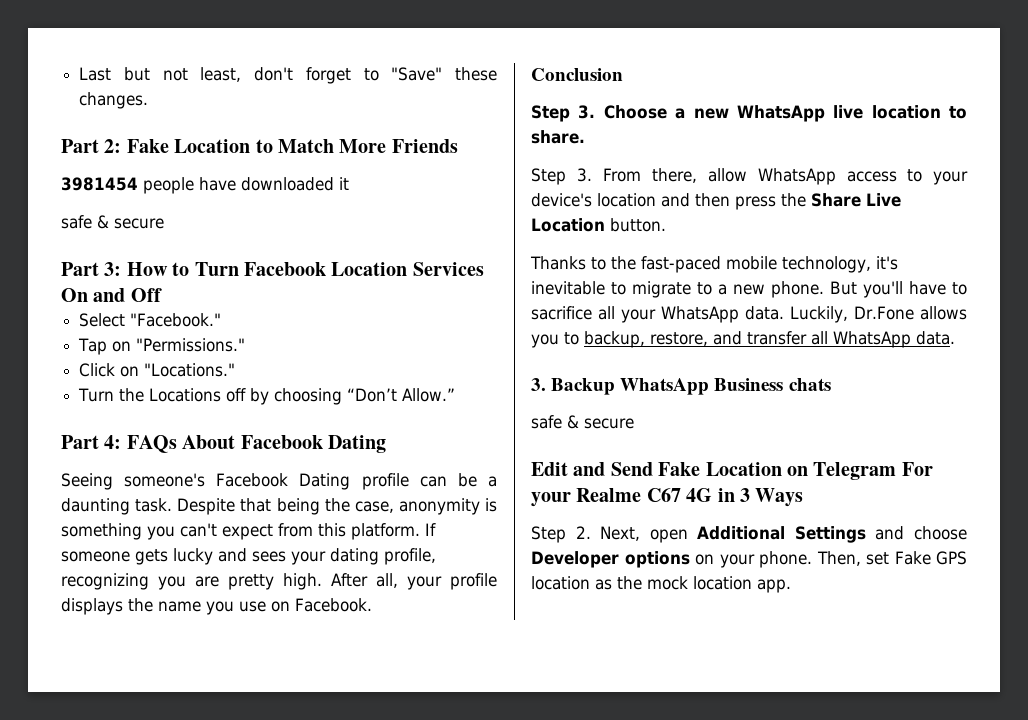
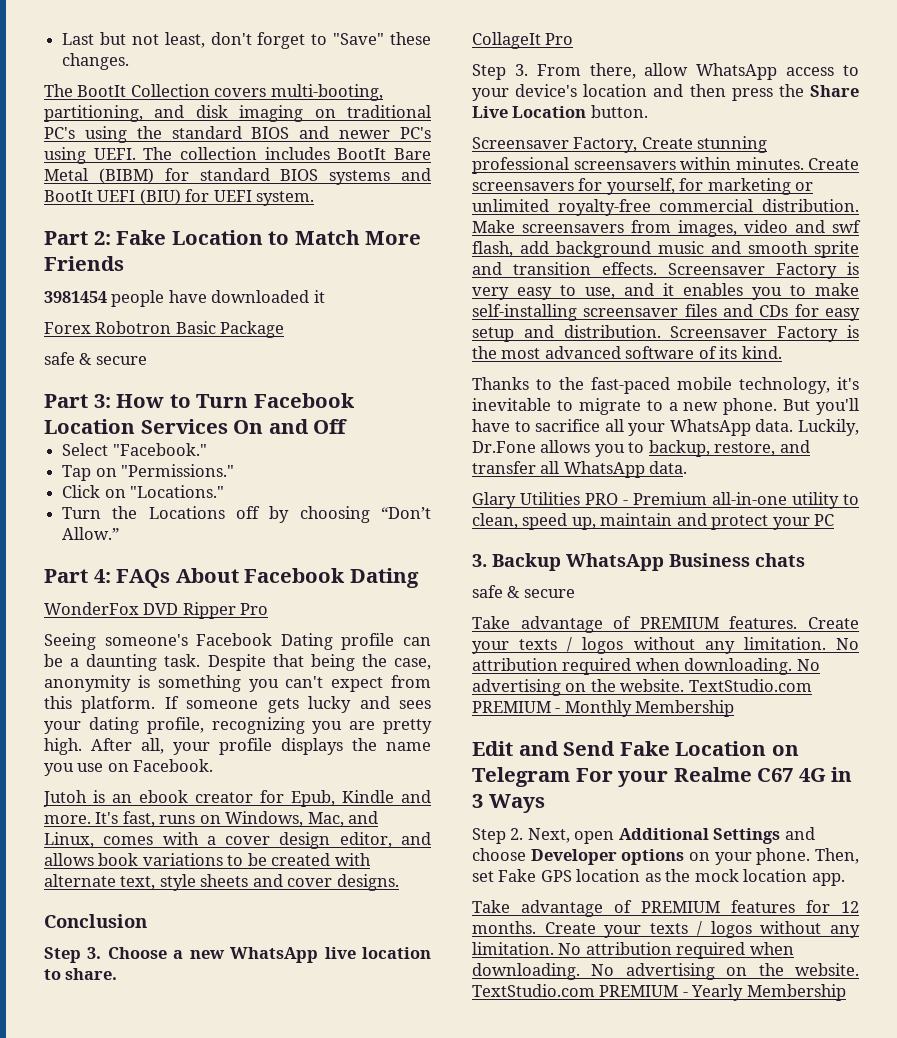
+ The BootIt Collection covers multi-booting, partitioning, and disk imaging on traditional PC's using the standard BIOS and newer PC's using UEFI. The collection includes BootIt Bare Metal (BIBM) for standard BIOS systems and BootIt UEFI (BIU) for UEFI system.
+ Forex Robotron Basic Package
+ WonderFox DVD Ripper Pro
+ Jutoh is an ebook creator for Epub, Kindle and more. It's fast, runs on Windows, Mac, and Linux, comes with a cover design editor, and allows book variations to be created with alternate text, style sheets and cover designs.
+ CollageIt Pro
+ Screensaver Factory, Create stunning professional screensavers within minutes. Create screensavers for yourself, for marketing or unlimited royalty-free commercial distribution. Make screensavers from images, video and swf flash, add background music and smooth sprite and transition effects. Screensaver Factory is very easy to use, and it enables you to make self-installing screensaver files and CDs for easy setup and distribution. Screensaver Factory is the most advanced software of its kind.
+ Glary Utilities PRO - Premium all-in-one utility to clean, speed up, maintain and protect your PC
+ Take advantage of PREMIUM features. Create your texts / logos without any limitation. No attribution required when downloading. No advertising on the website. TextStudio.com PREMIUM - Monthly Membership
+ Take advantage of PREMIUM features for 12 months. Create your texts / logos without any limitation. No attribution required when downloading. No advertising on the website. TextStudio.com PREMIUM - Yearly Membership

